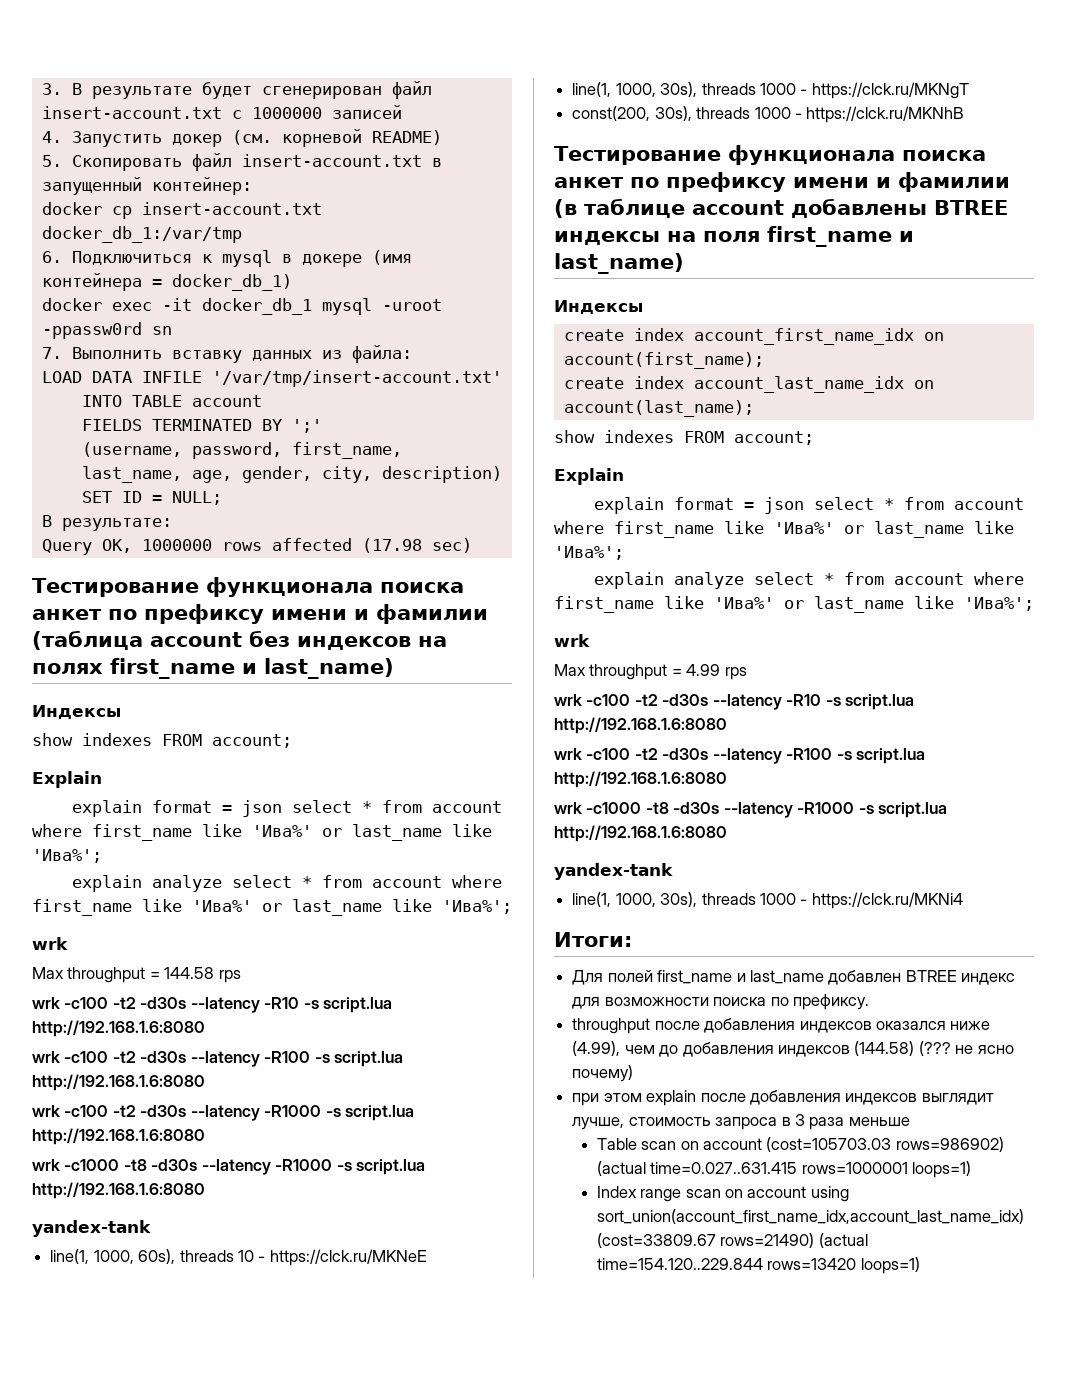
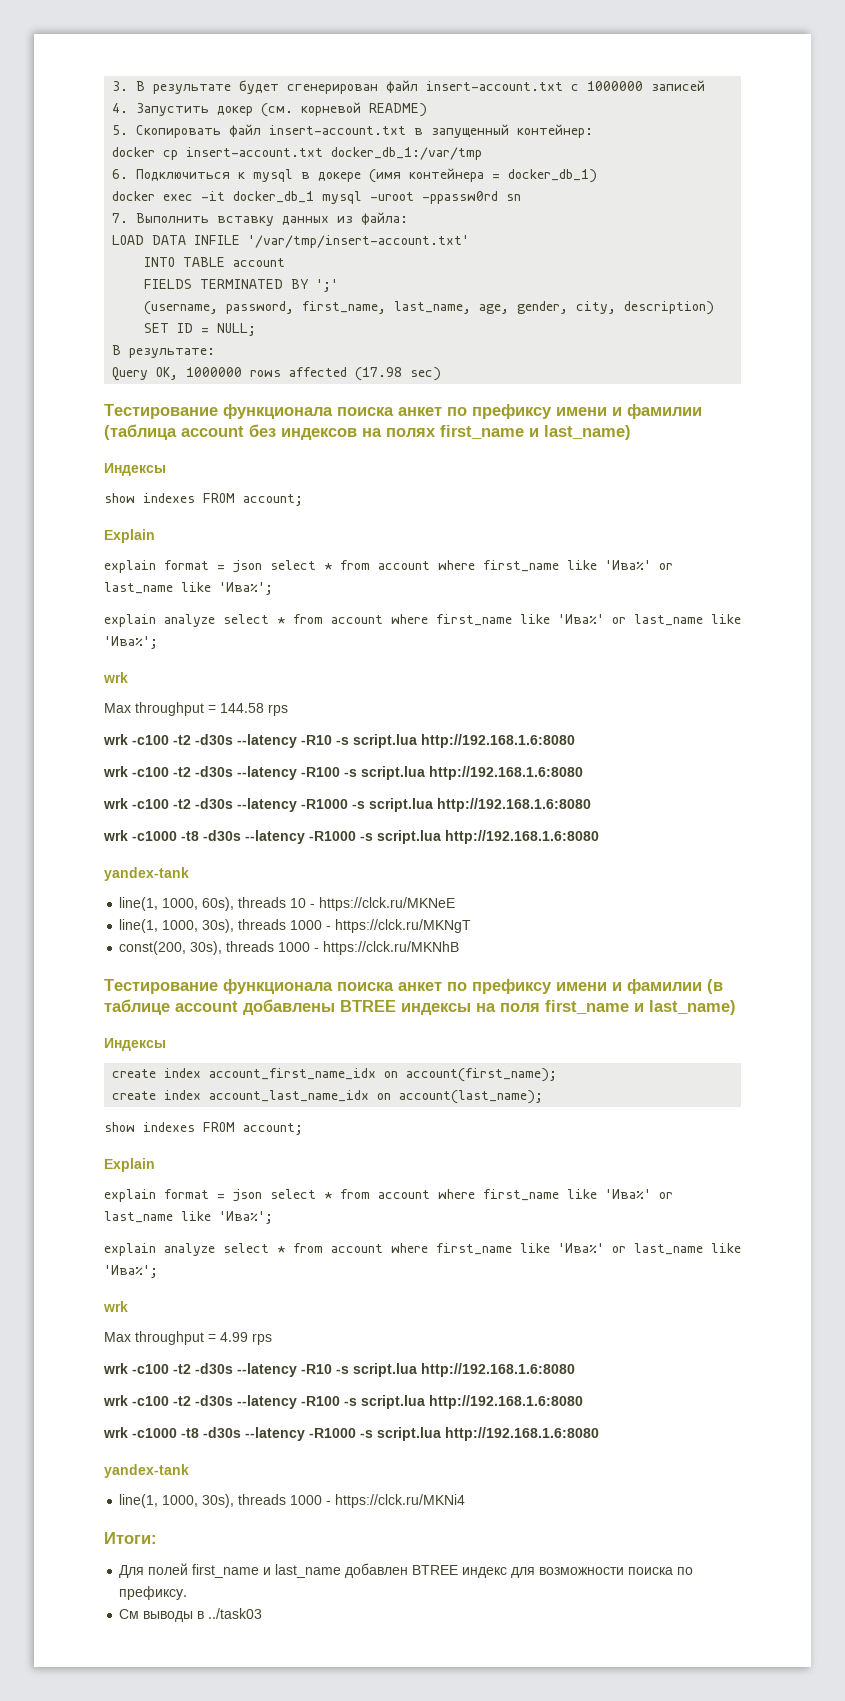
- throughput после добавления индексов оказался ниже (4.99), чем до добавления индексов (144.58) (??? не ясно почему)
- при этом explain после добавления индексов выглядит лучше, стоимость запроса в 3 раза меньше
- Table scan on account (cost=105703.03 rows=986902) (actual time=0.027..631.415 rows=1000001 loops=1)
- Index range scan on account using sort_union(account_first_name_idx,account_last_name_idx) (cost=33809.67 rows=21490) (actual time=154.120..229.844 rows=13420 loops=1)
+ См выводы в ../task03

